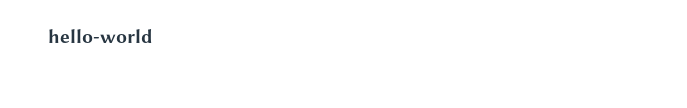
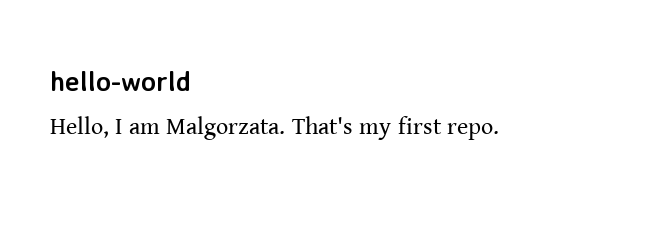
+ Hello, I am Malgorzata. That's my first repo.

